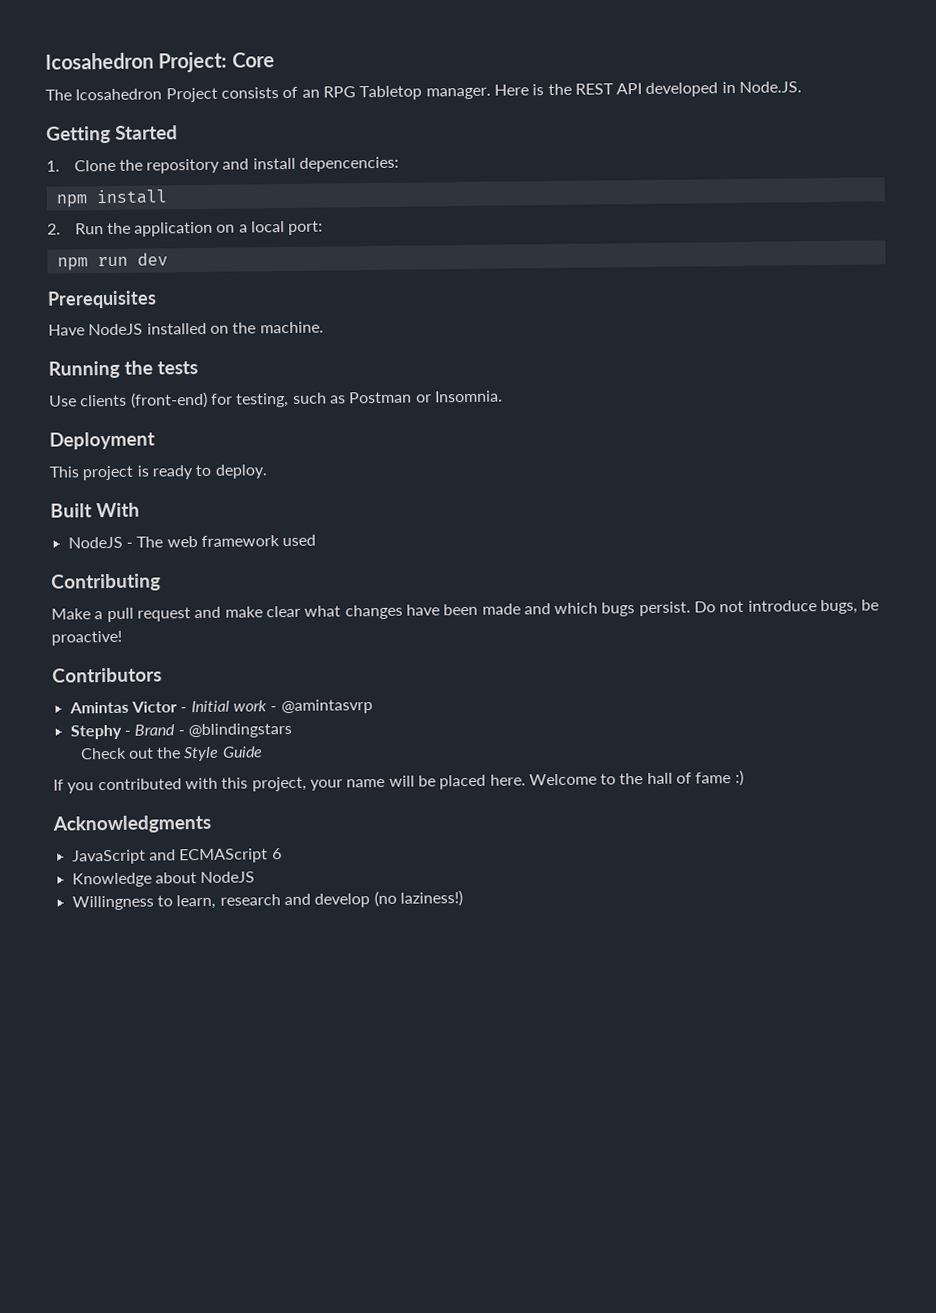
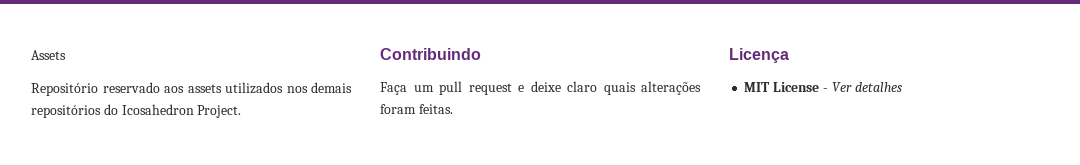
- Icosahedron Project: Core
- The Icosahedron Project consists of an RPG Tabletop manager. Here is the REST API developed in Node.JS.
- Getting Started
- 1. Clone the repository and install depencencies:
- npm install
- 2. Run the application on a local port:
- npm run dev
- Prerequisites
- Have NodeJS installed on the machine.
- Running the tests
- Use clients (front-end) for testing, such as Postman or Insomnia.
- Deployment
- This project is ready to deploy.
- Built With
- NodeJS - The web framework used
- Contributing
- Make a pull request and make clear what changes have been made and which bugs persist. Do not introduce bugs, be proactive!
- Contributors
- Amintas Victor - Initial work - @amintasvrp
- Stephy - Brand - @blindingstars
- Check out the Style Guide
- If you contributed with this project, your name will be placed here. Welcome to the hall of fame :)
- Acknowledgments
- JavaScript and ECMAScript 6
- Knowledge about NodeJS
- Willingness to learn, research and develop (no laziness!)
+ Assets
+ Repositório reservado aos assets utilizados nos demais repositórios do Icosahedron Project.
+ Contribuindo
+ Faça um pull request e deixe claro quais alterações foram feitas.
+ Licença
+ MIT License - Ver detalhes

